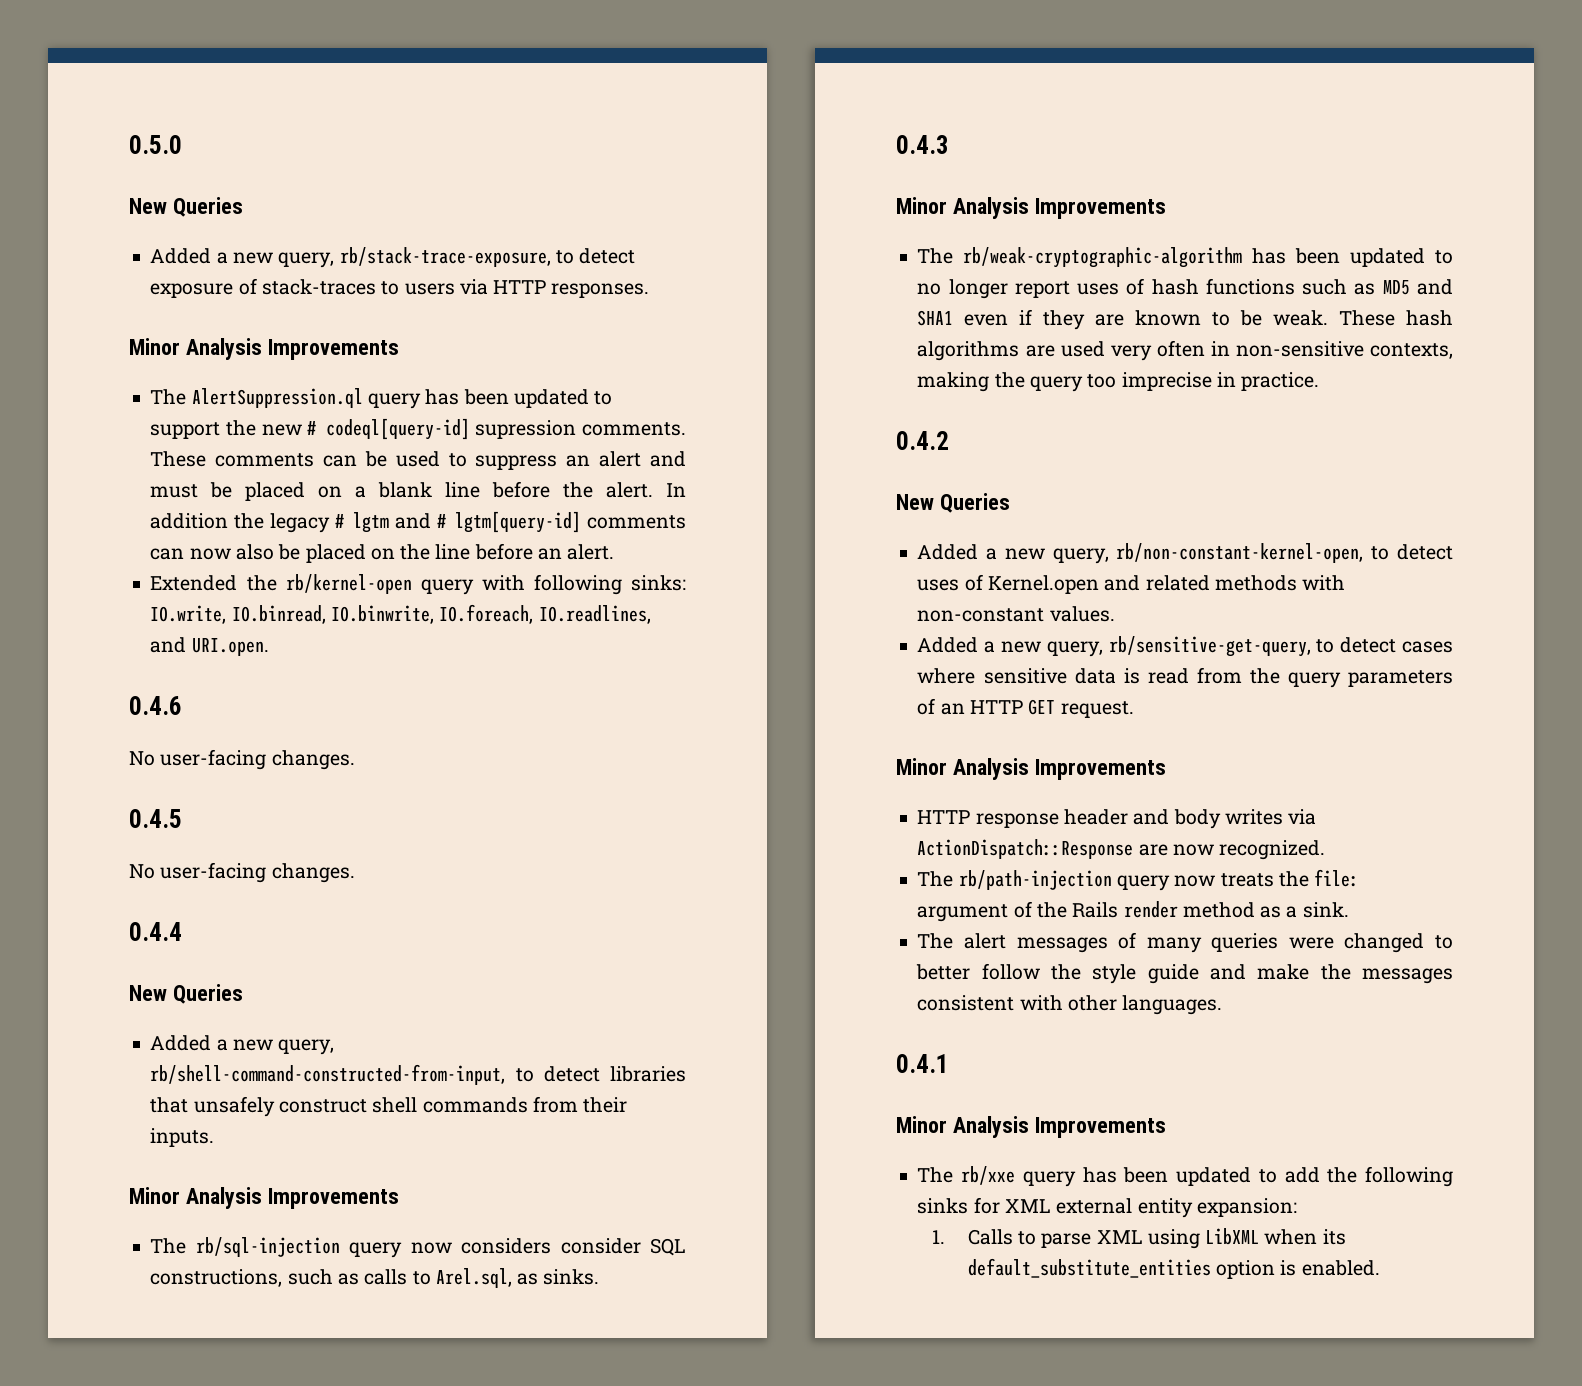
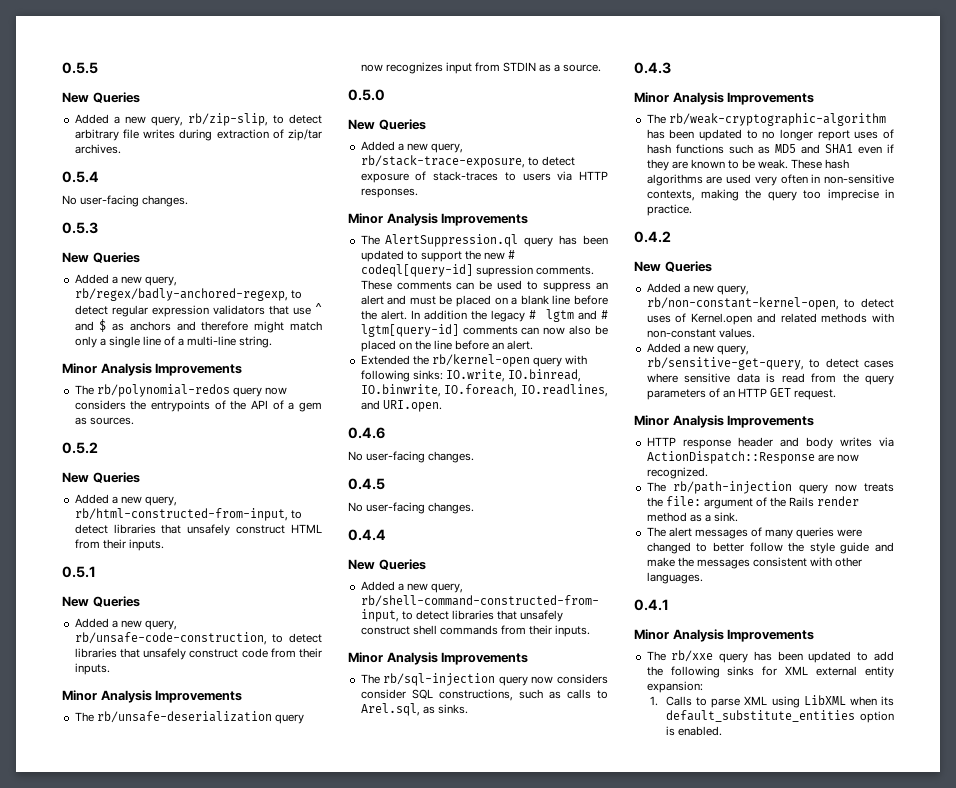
+ 0.5.5
+ New Queries
+ Added a new query, rb/zip-slip, to detect arbitrary file writes during extraction of zip/tar archives.
+ 0.5.4
+ No user-facing changes.
+ 0.5.3
+ New Queries
+ Added a new query, rb/regex/badly-anchored-regexp, to detect regular expression validators that use ^ and $ as anchors and therefore might match only a single line of a multi-line string.
+ Minor Analysis Improvements
+ The rb/polynomial-redos query now considers the entrypoints of the API of a gem as sources.
+ 0.5.2
+ New Queries
+ Added a new query, rb/html-constructed-from-input, to detect libraries that unsafely construct HTML from their inputs.
+ 0.5.1
+ New Queries
+ Added a new query, rb/unsafe-code-construction, to detect libraries that unsafely construct code from their inputs.
+ Minor Analysis Improvements
+ The rb/unsafe-deserialization query now recognizes input from STDIN as a source.

